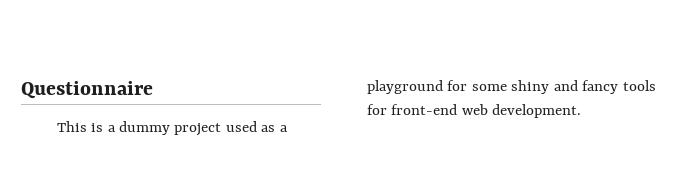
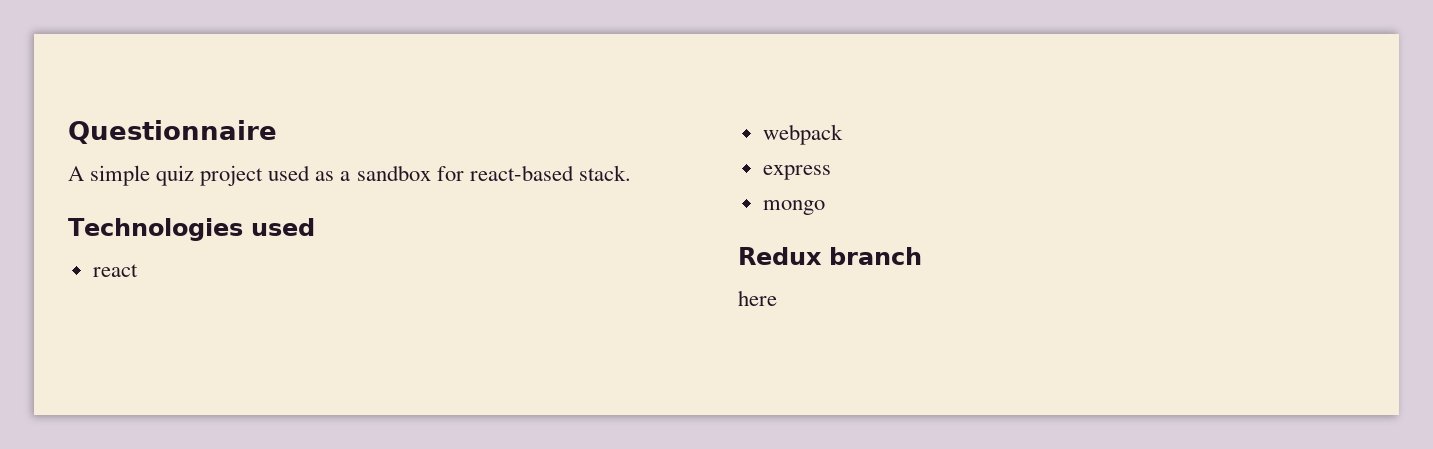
- This is a dummy project used as a playground for some shiny and fancy tools for front-end web development.
+ A simple quiz project used as a sandbox for react-based stack.
+ Technologies used
+ react
+ webpack
+ express
+ mongo
+ Redux branch
+ here

